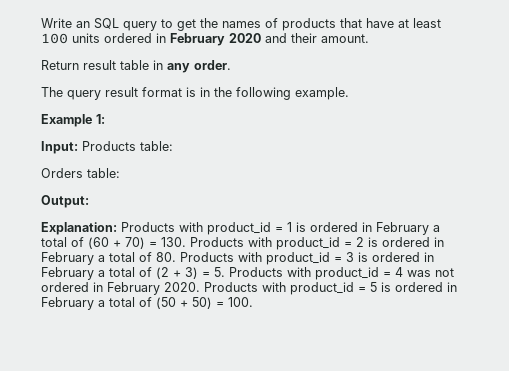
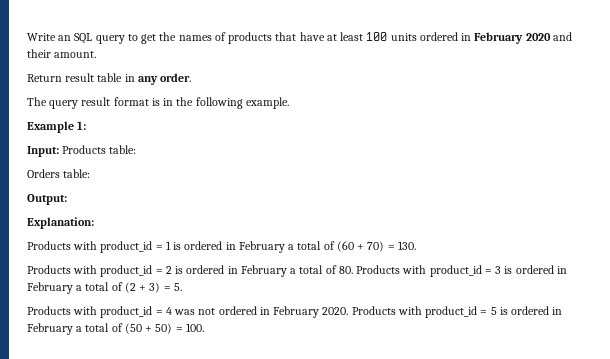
- Explanation: Products with product_id = 1 is ordered in February a total of (60 + 70) = 130. Products with product_id = 2 is ordered in February a total of 80. Products with product_id = 3 is ordered in February a total of (2 + 3) = 5. Products with product_id = 4 was not ordered in February 2020.
+ Explanation:
+ Products with product_id = 1 is ordered in February a total of (60 + 70) = 130.
+ Products with product_id = 2 is ordered in February a total of 80. Products with product_id = 3 is ordered in February a total of (2 + 3) = 5.
+ Products with product_id = 4 was not ordered in February 2020.

